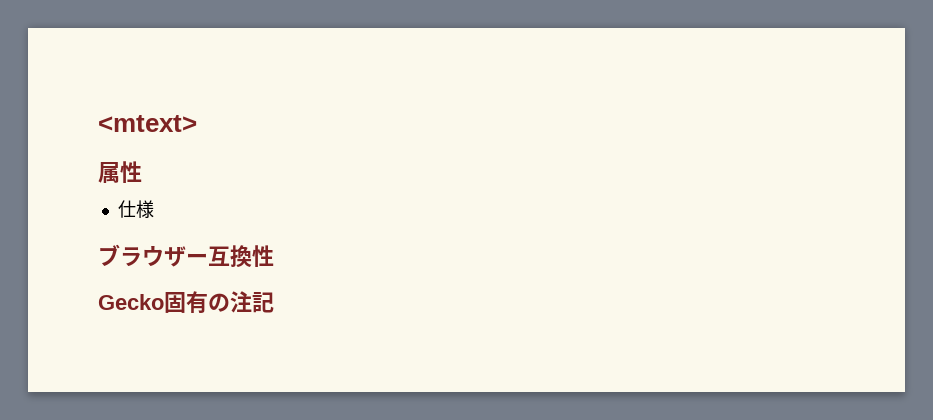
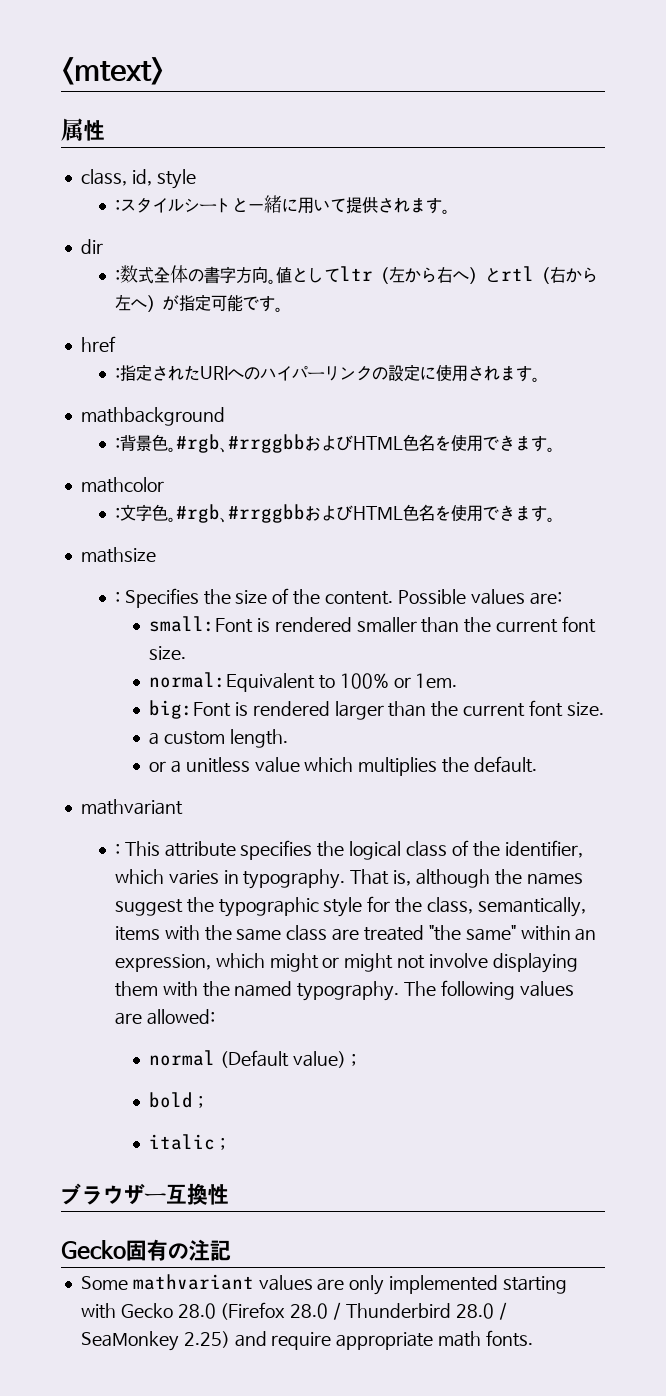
- 仕様
+ class, id, style
+ :スタイルシートと一緒に用いて提供されます。
+ dir
+ :数式全体の書字方向。値としてltr（左から右へ）とrtl（右から左へ）が指定可能です。
+ href
+ :指定されたURIへのハイパーリンクの設定に使用されます。
+ mathbackground
+ :背景色。#rgb、#rrggbbおよびHTML色名を使用できます。
+ mathcolor
+ :文字色。#rgb、#rrggbbおよびHTML色名を使用できます。
+ mathsize
+ : Specifies the size of the content. Possible values are:
+ small:Font is rendered smaller than the current font size.
+ normal:Equivalent to 100% or 1em.
+ big:Font is rendered larger than the current font size.
+ a custom length.
+ or a unitless value which multiplies the default.
+ mathvariant
+ : This attribute specifies the logical class of the identifier, which varies in typography. That is, although the names suggest the typographic style for the class, semantically, items with the same class are treated "the same" within an expression, which might or might not involve displaying them with the named typography. The following values are allowed:
+ normal (Default value) ;
+ bold ;
+ italic ;
+ Some mathvariant values are only implemented starting with Gecko 28.0 (Firefox 28.0 / Thunderbird 28.0 / SeaMonkey 2.25) and require appropriate math fonts.

